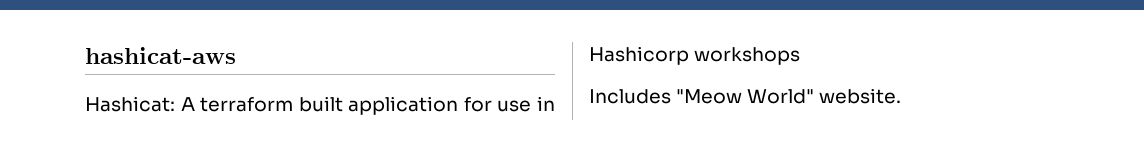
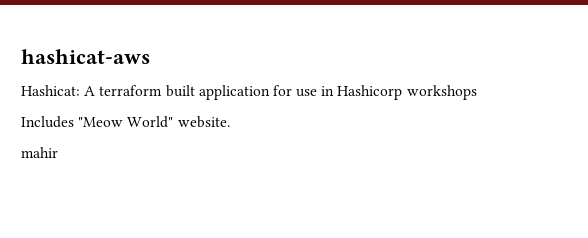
+ mahir

